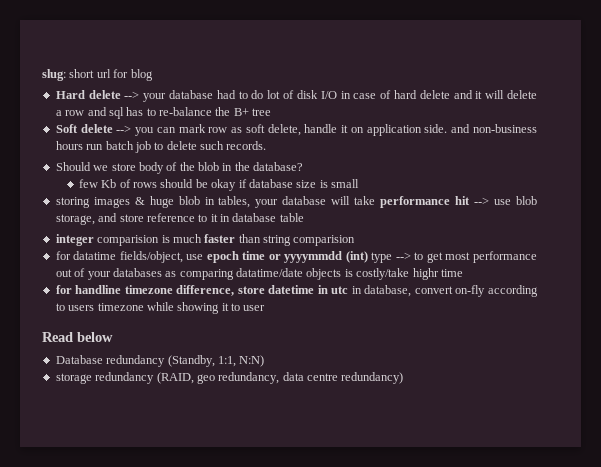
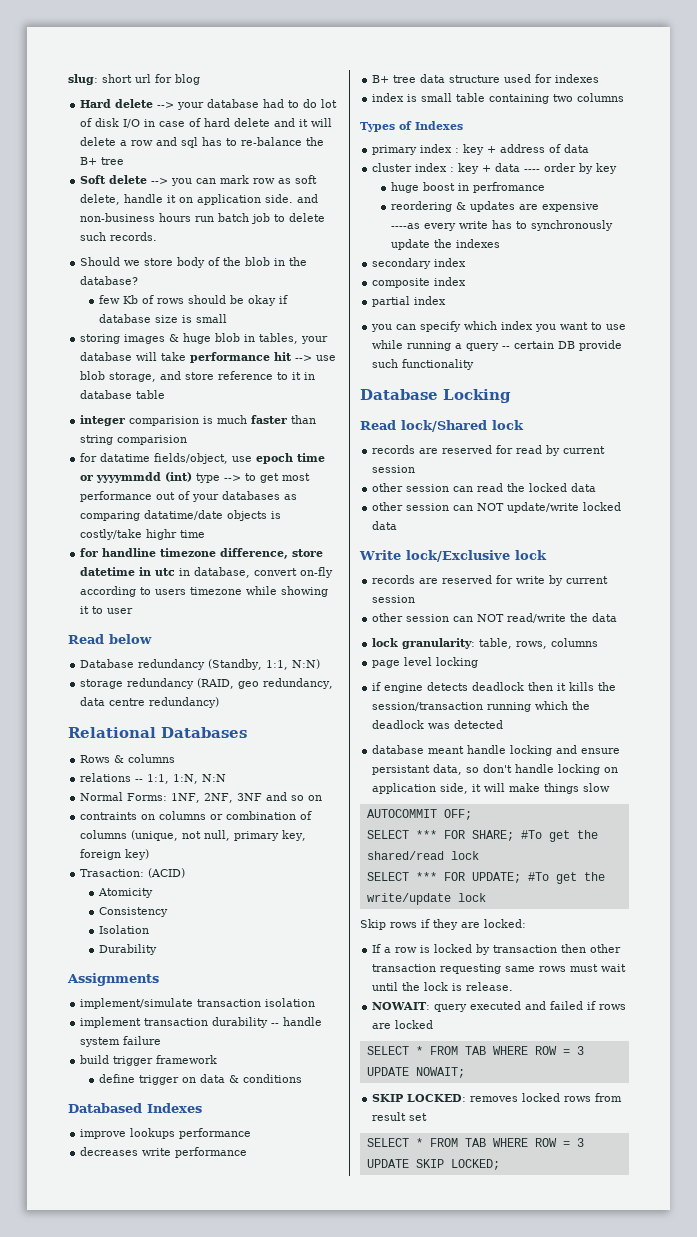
+ Relational Databases
+ Rows & columns
+ relations -- 1:1, 1:N, N:N
+ Normal Forms: 1NF, 2NF, 3NF and so on
+ contraints on columns or combination of columns (unique, not null, primary key, foreign key)
+ Trasaction: (ACID)
+ Atomicity
+ Consistency
+ Isolation
+ Durability
+ Assignments
+ implement/simulate transaction isolation
+ implement transaction durability -- handle system failure
+ build trigger framework
+ define trigger on data & conditions
+ Databased Indexes
+ improve lookups performance
+ decreases write performance
+ B+ tree data structure used for indexes
+ index is small table containing two columns
+ Types of Indexes
+ primary index : key + address of data
+ cluster index : key + data ---- order by key
+ huge boost in perfromance
+ reordering & updates are expensive ----as every write has to synchronously update the indexes
+ secondary index
+ composite index
+ partial index
+ you can specify which index you want to use while running a query -- certain DB provide such functionality
+ Database Locking
+ Read lock/Shared lock
+ records are reserved for read by current session
+ other session can read the locked data
+ other session can NOT update/write locked data
+ Write lock/Exclusive lock
+ records are reserved for write by current session
+ other session can NOT read/write the data
+ lock granularity: table, rows, columns
+ page level locking
+ if engine detects deadlock then it kills the session/transaction running which the deadlock was detected
+ database meant handle locking and ensure persistant data, so don't handle locking on application side, it will make things slow
+ AUTOCOMMIT OFF;
+ SELECT *** FOR SHARE; #To get the shared/read lock
+ SELECT *** FOR UPDATE; #To get the write/update lock
+ Skip rows if they are locked:
+ If a row is locked by transaction then other transaction requesting same rows must wait until the lock is release.
+ NOWAIT: query executed and failed if rows are locked
+ SELECT * FROM TAB WHERE ROW = 3 UPDATE NOWAIT;
+ SKIP LOCKED: removes locked rows from result set
+ SELECT * FROM TAB WHERE ROW = 3 UPDATE SKIP LOCKED;

